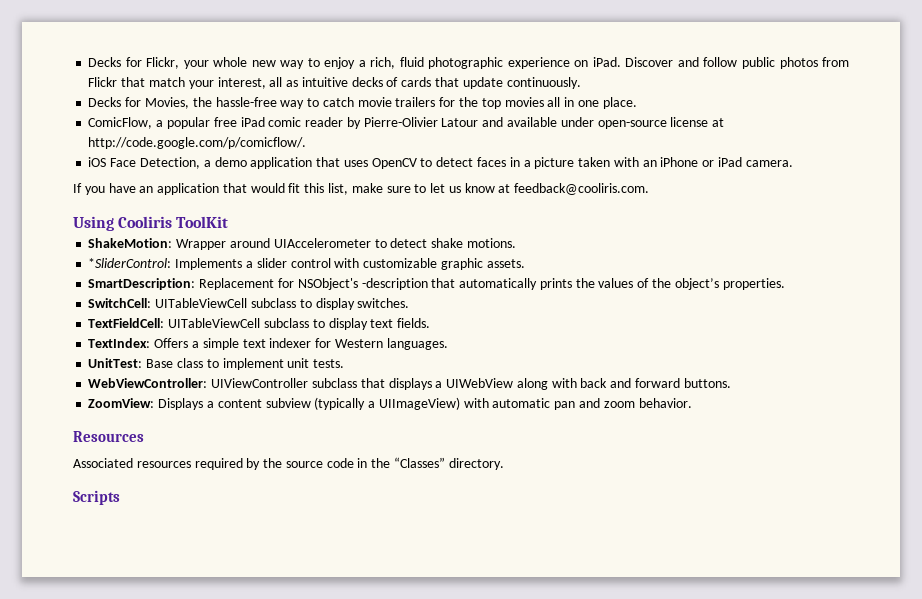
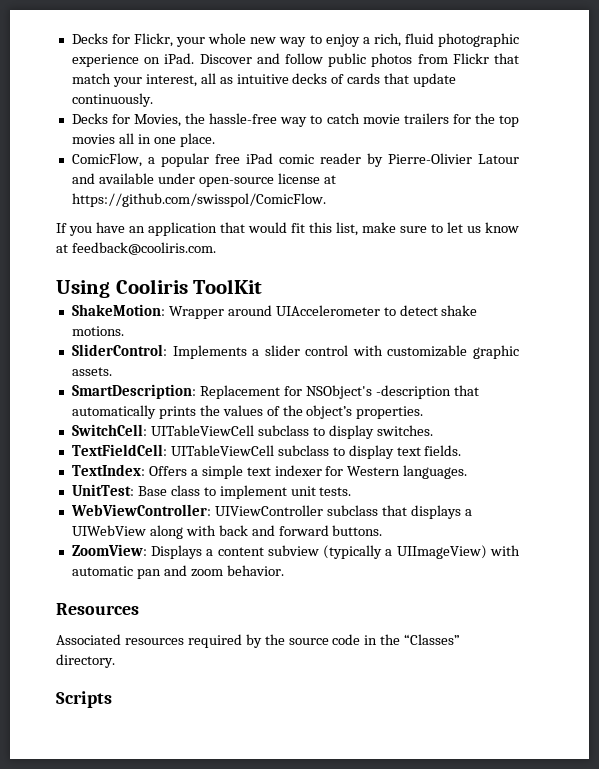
- ComicFlow, a popular free iPad comic reader by Pierre-Olivier Latour and available under open-source license at http://code.google.com/p/comicflow/.
- iOS Face Detection, a demo application that uses OpenCV to detect faces in a picture taken with an iPhone or iPad camera.
+ ComicFlow, a popular free iPad comic reader by Pierre-Olivier Latour and available under open-source license at https://github.com/swisspol/ComicFlow.
- *SliderControl: Implements a slider control with customizable graphic assets.
+ SliderControl: Implements a slider control with customizable graphic assets.

